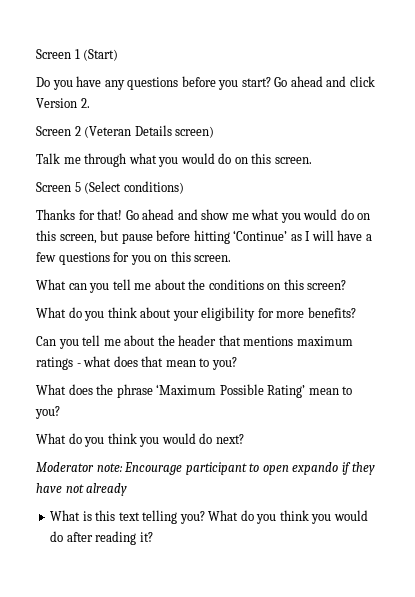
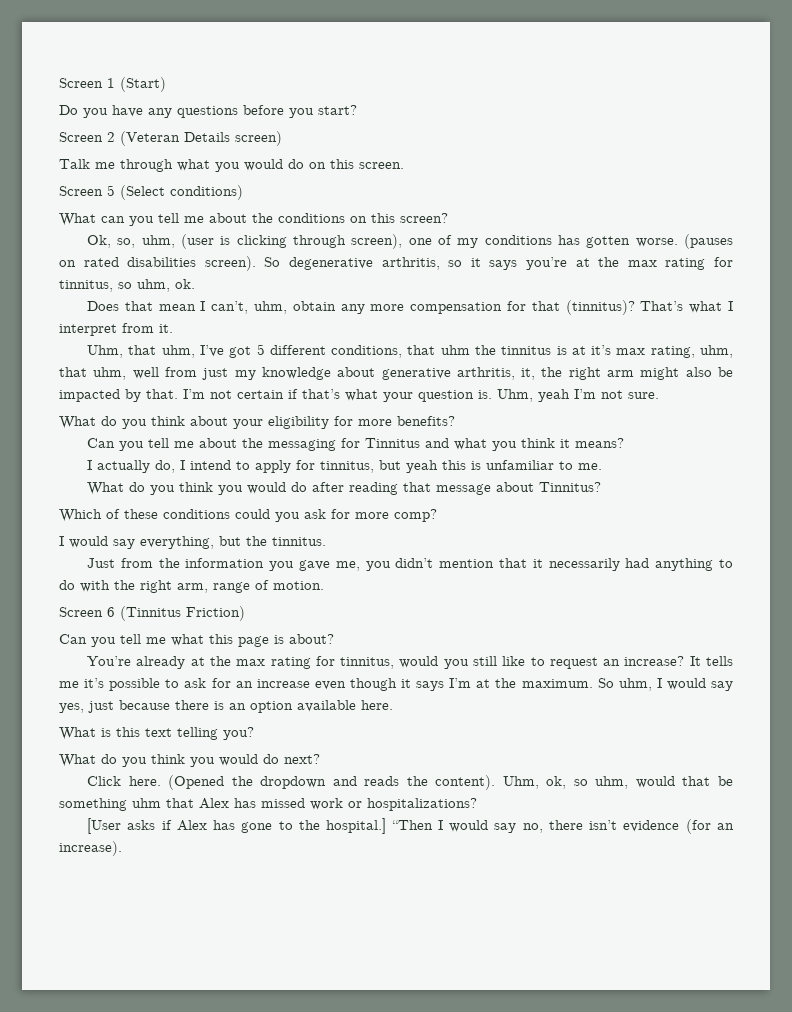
- Go ahead and click Version 2.
- Thanks for that! Go ahead and show me what you would do on this screen, but pause before hitting ‘Continue’ as I will have a few questions for you on this screen.
+ Ok, so, uhm, (user is clicking through screen), one of my conditions has gotten worse. (pauses on rated disabilities screen). So degenerative arthritis, so it says you’re at the max rating for tinnitus, so uhm, ok.
+ Does that mean I can’t, uhm, obtain any more compensation for that (tinnitus)? That’s what I interpret from it.
+ Uhm, that uhm, I’ve got 5 different conditions, that uhm the tinnitus is at it’s max rating, uhm, that uhm, well from just my knowledge about generative arthritis, it, the right arm might also be impacted by that. I’m not certain if that’s what your question is. Uhm, yeah I’m not sure.
- Can you tell me about the header that mentions maximum ratings - what does that mean to you?
- What does the phrase ‘Maximum Possible Rating’ mean to you?
+ Can you tell me about the messaging for Tinnitus and what you think it means?
+ I actually do, I intend to apply for tinnitus, but yeah this is unfamiliar to me.
+ What do you think you would do after reading that message about Tinnitus?
+ Which of these conditions could you ask for more comp?
+ I would say everything, but the tinnitus.
+ Just from the information you gave me, you didn’t mention that it necessarily had anything to do with the right arm, range of motion.
+ Screen 6 (Tinnitus Friction)
+ Can you tell me what this page is about?
+ You’re already at the max rating for tinnitus, would you still like to request an increase? It tells me it’s possible to ask for an increase even though it says I’m at the maximum. So uhm, I would say yes, just because there is an option available here.
+ What is this text telling you?
- Moderator note: Encourage participant to open expando if they have not already
- What is this text telling you? What do you think you would do after reading it?
+ Click here. (Opened the dropdown and reads the content). Uhm, ok, so uhm, would that be something uhm that Alex has missed work or hospitalizations?
+ [User asks if Alex has gone to the hospital.] “Then I would say no, there isn’t evidence (for an increase).

